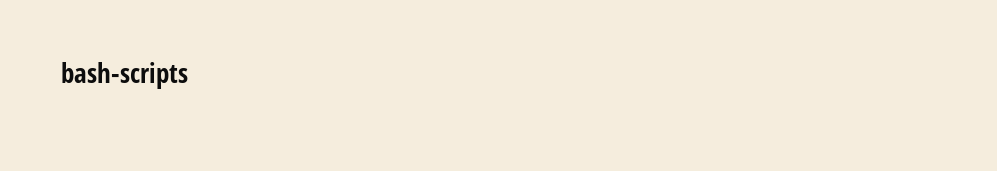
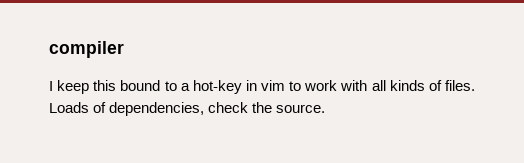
- bash-scripts
+ compiler
+ I keep this bound to a hot-key in vim to work with all kinds of files. Loads of dependencies, check the source.

